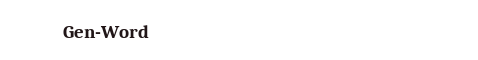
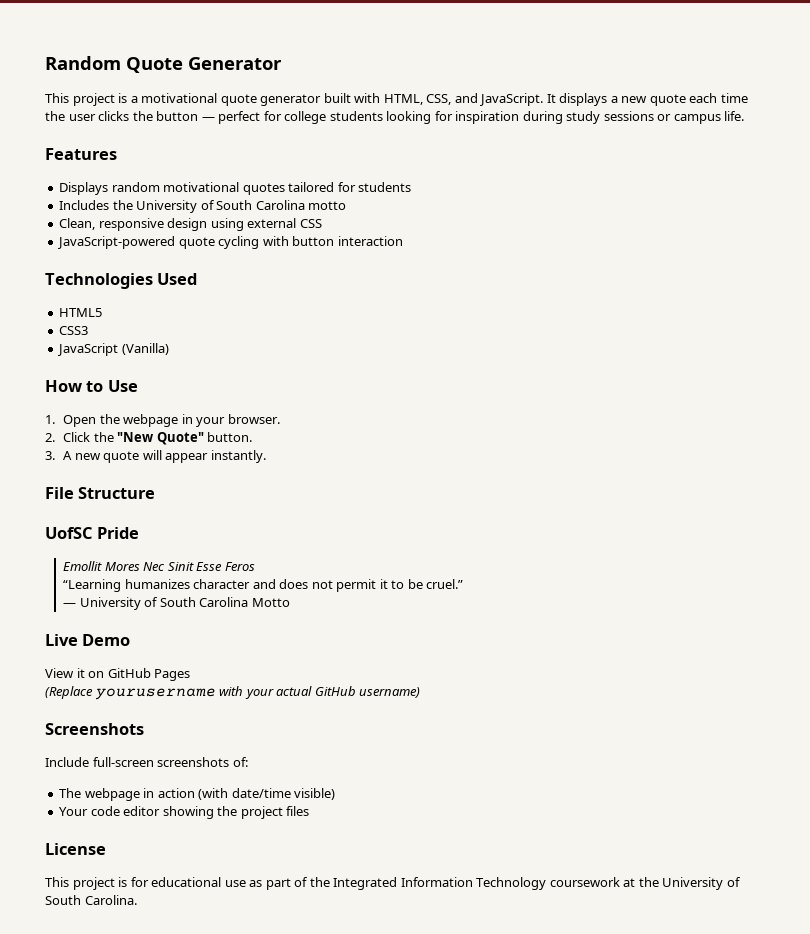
- Gen-Word
+ Random Quote Generator
+ This project is a motivational quote generator built with HTML, CSS, and JavaScript. It displays a new quote each time the user clicks the button — perfect for college students looking for inspiration during study sessions or campus life.
+ Features
+ Displays random motivational quotes tailored for students
+ Includes the University of South Carolina motto
+ Clean, responsive design using external CSS
+ JavaScript-powered quote cycling with button interaction
+ Technologies Used
+ HTML5
+ CSS3
+ JavaScript (Vanilla)
+ How to Use
+ 1. Open the webpage in your browser.
+ 2. Click the "New Quote" button.
+ 3. A new quote will appear instantly.
+ File Structure
+ UofSC Pride
+ Emollit Mores Nec Sinit Esse Feros
+ “Learning humanizes character and does not permit it to be cruel.”
+ — University of South Carolina Motto
+ Live Demo
+ View it on GitHub Pages
+ (Replace yourusername with your actual GitHub username)
+ Screenshots
+ Include full-screen screenshots of:
+ The webpage in action (with date/time visible)
+ Your code editor showing the project files
+ License
+ This project is for educational use as part of the Integrated Information Technology coursework at the University of South Carolina.

